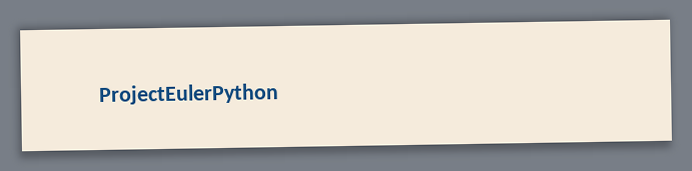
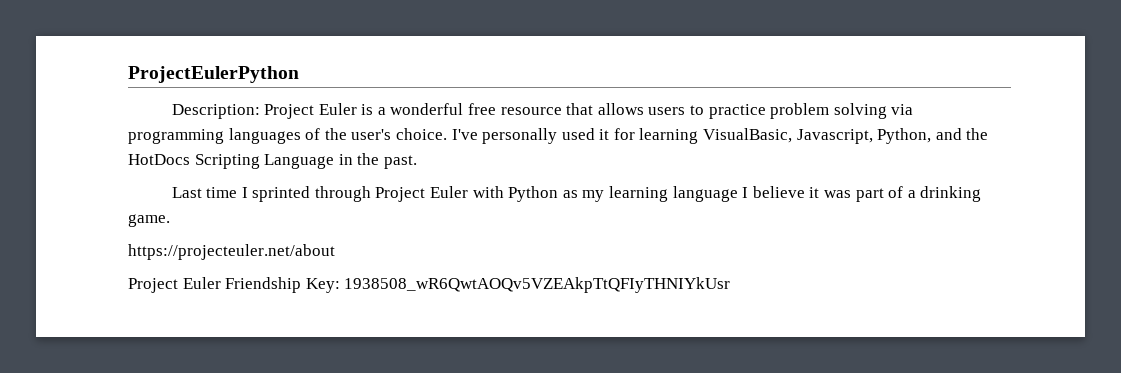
+ Description: Project Euler is a wonderful free resource that allows users to practice problem solving via programming languages of the user's choice. I've personally used it for learning VisualBasic, Javascript, Python, and the HotDocs Scripting Language in the past.
+ Last time I sprinted through Project Euler with Python as my learning language I believe it was part of a drinking game.
+ https://projecteuler.net/about
+ Project Euler Friendship Key: 1938508_wR6QwtAOQv5VZEAkpTtQFIyTHNIYkUsr

